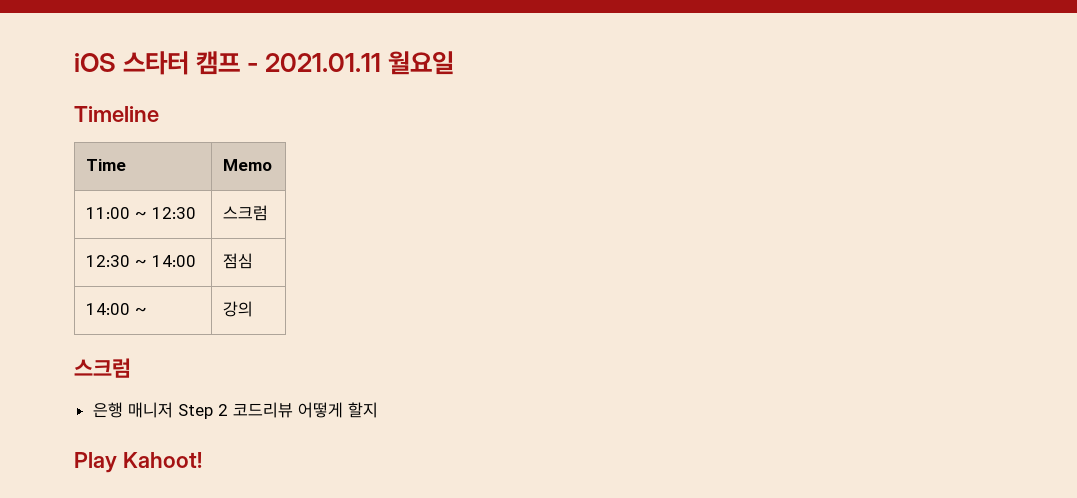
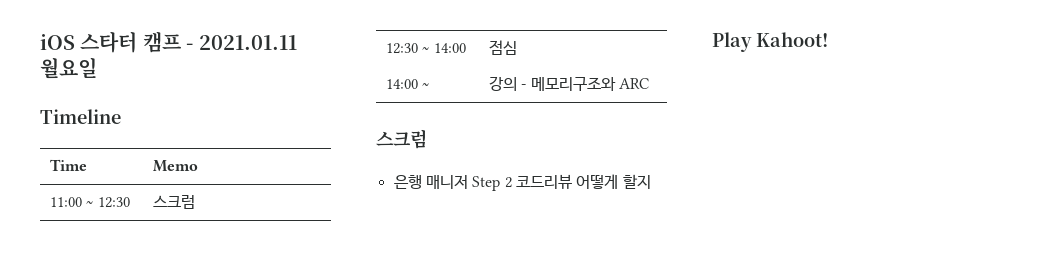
- 14:00 ~ | 강의
+ 14:00 ~ | 강의 - 메모리구조와 ARC

